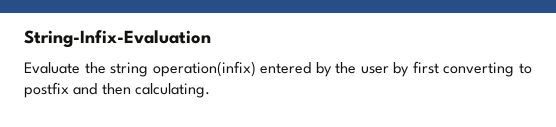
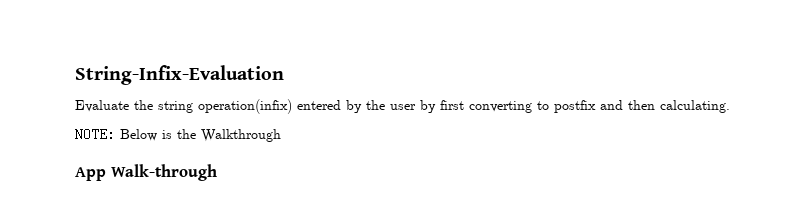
+ NOTE: Below is the Walkthrough
+ App Walk-through

